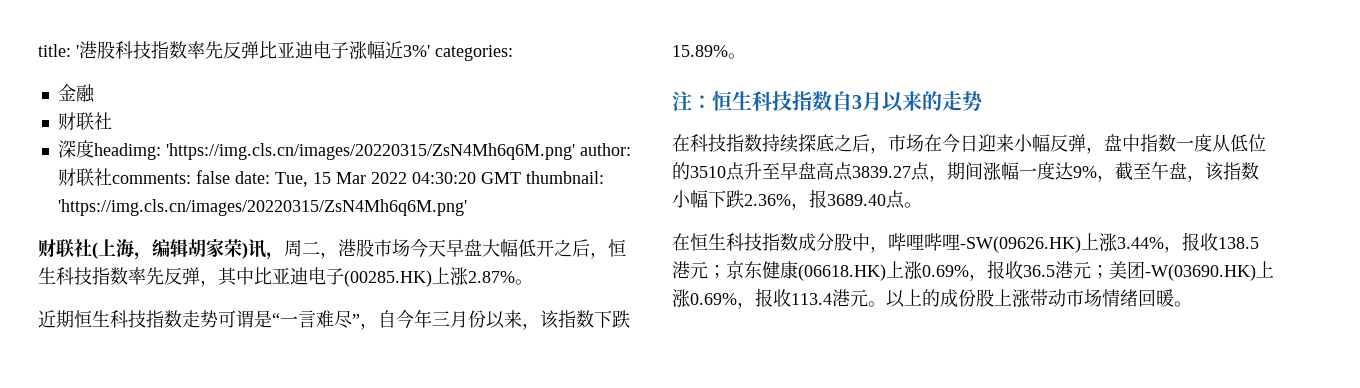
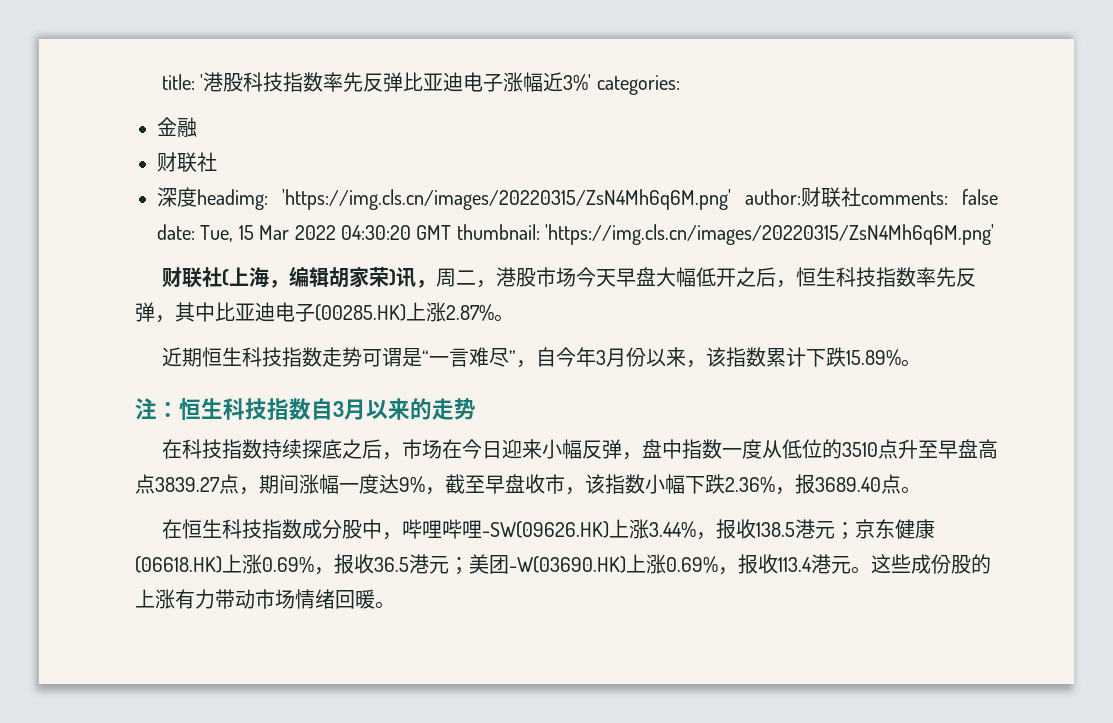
- 近期恒生科技指数走势可谓是“一言难尽”，自今年三月份以来，该指数下跌15.89%。
+ 近期恒生科技指数走势可谓是“一言难尽”，自今年3月份以来，该指数累计下跌15.89%。
- 在科技指数持续探底之后，市场在今日迎来小幅反弹，盘中指数一度从低位的3510点升至早盘高点3839.27点，期间涨幅一度达9%，截至午盘，该指数小幅下跌2.36%，报3689.40点。
+ 在科技指数持续探底之后，市场在今日迎来小幅反弹，盘中指数一度从低位的3510点升至早盘高点3839.27点，期间涨幅一度达9%，截至早盘收市，该指数小幅下跌2.36%，报3689.40点。
- 以上的成份股上涨带动市场情绪回暖。
+ 这些成份股的上涨有力带动市场情绪回暖。

